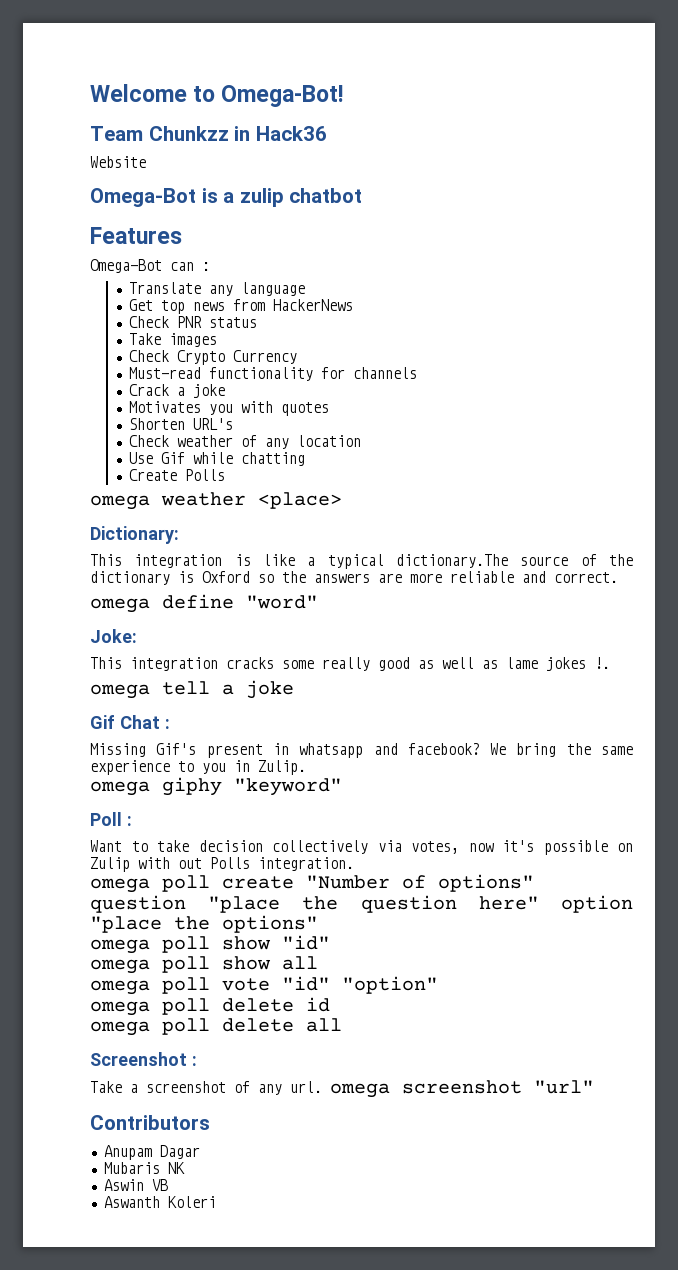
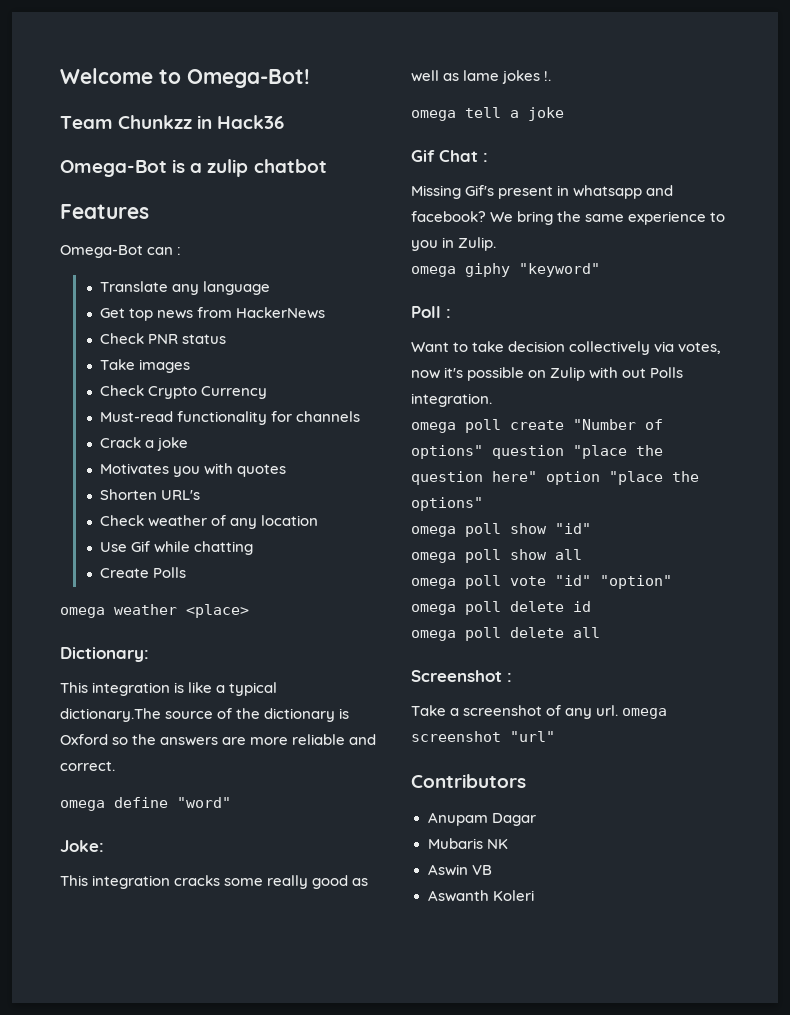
- Website

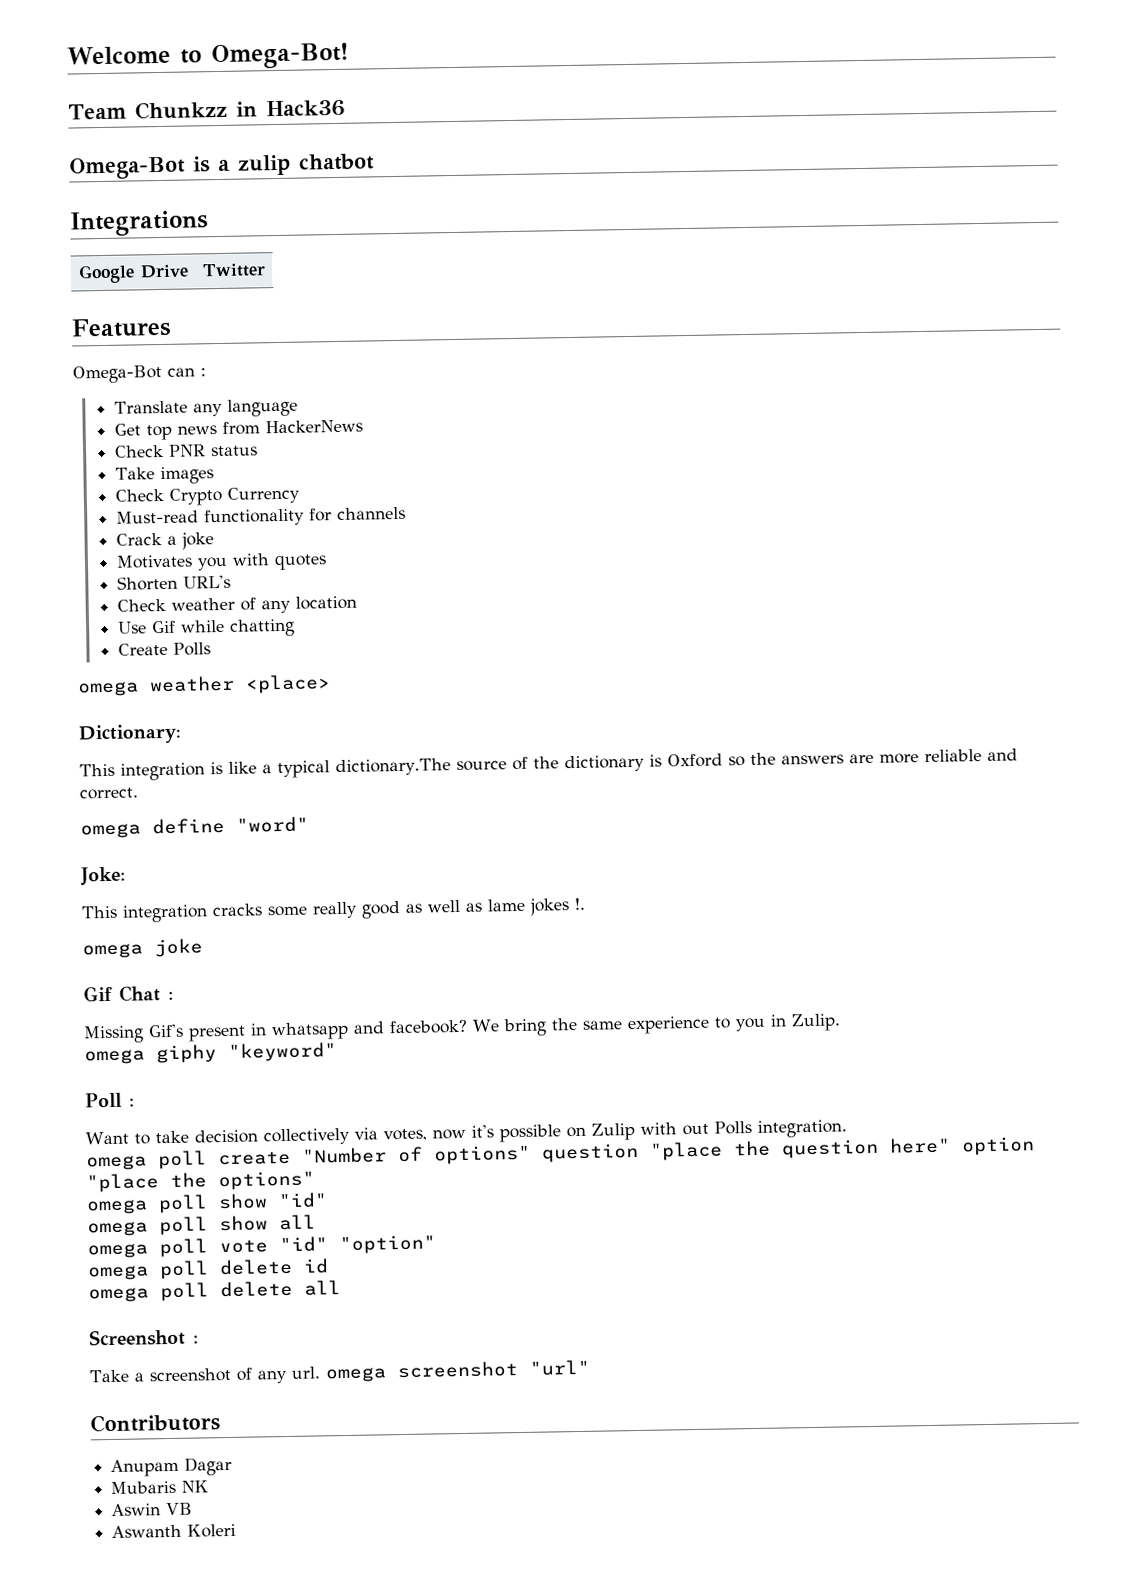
+ Integrations
+ Google Drive | Twitter
- omega tell a joke
+ omega joke

